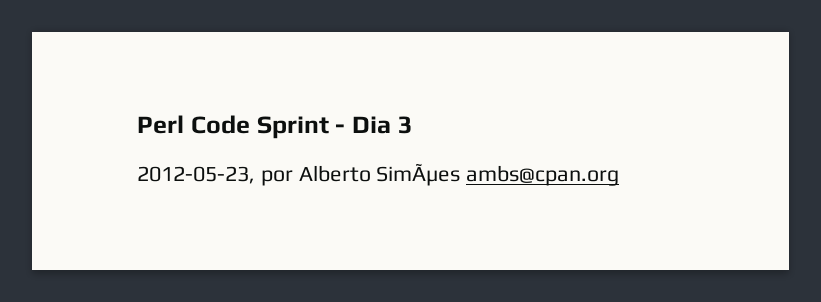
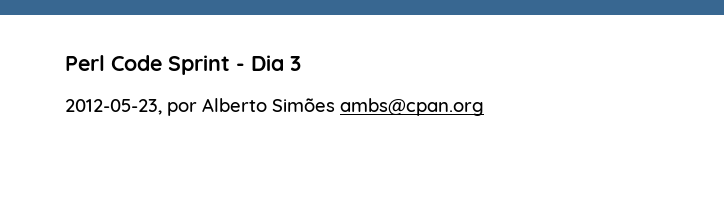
- 2012-05-23, por Alberto SimÃµes ambs@cpan.org
+ 2012-05-23, por Alberto Simões ambs@cpan.org

